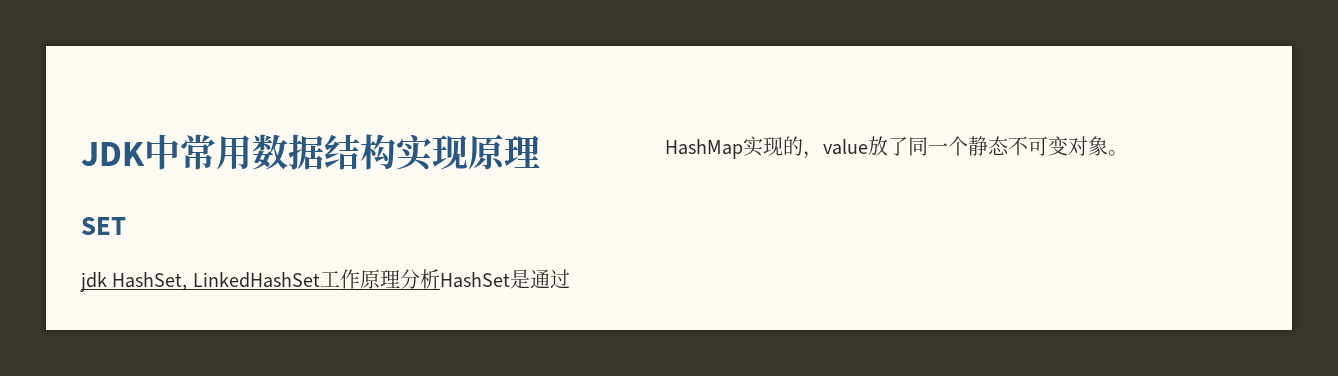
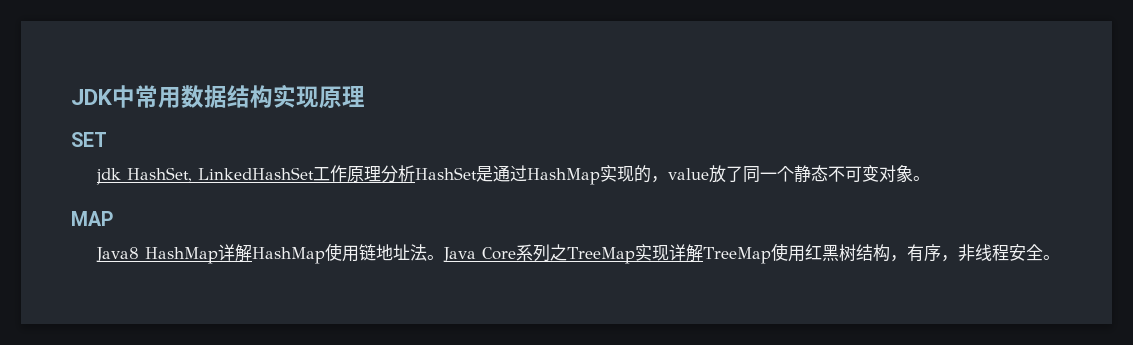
+ MAP
+ Java8 HashMap详解HashMap使用链地址法。Java Core系列之TreeMap实现详解TreeMap使用红黑树结构，有序，非线程安全。

